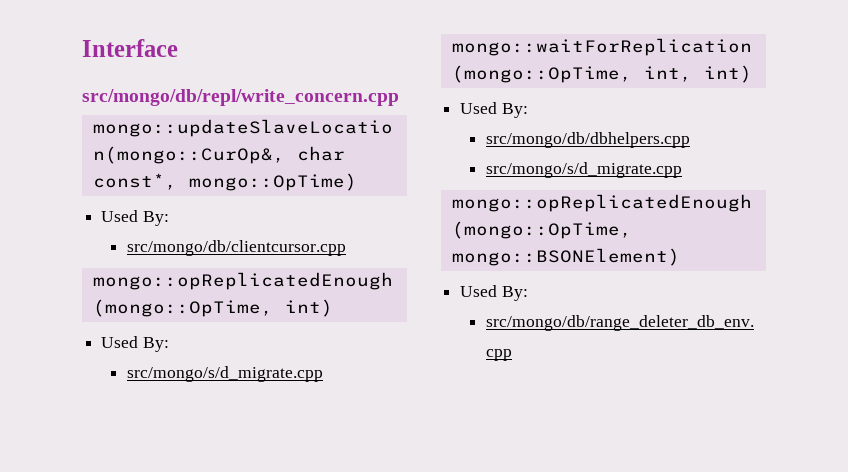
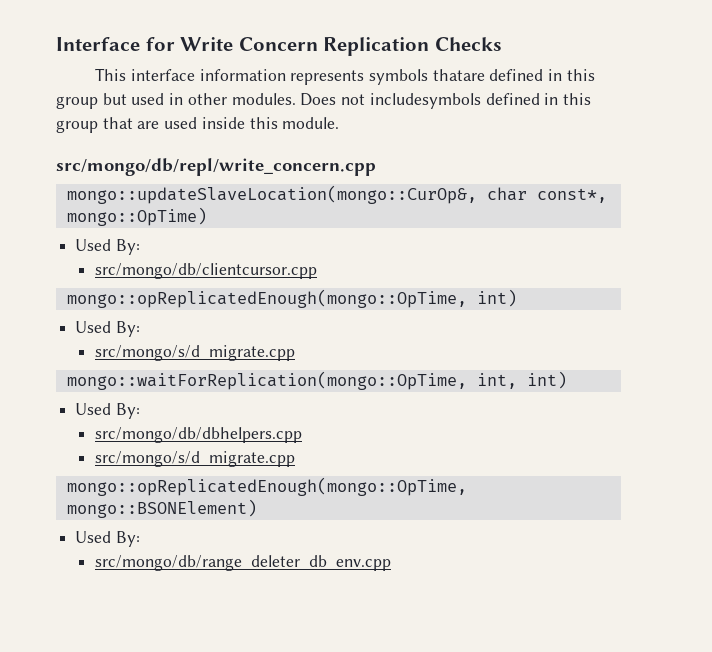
- Interface
+ Interface for Write Concern Replication Checks
+ This interface information represents symbols thatare defined in this group but used in other modules. Does not includesymbols defined in this group that are used inside this module.

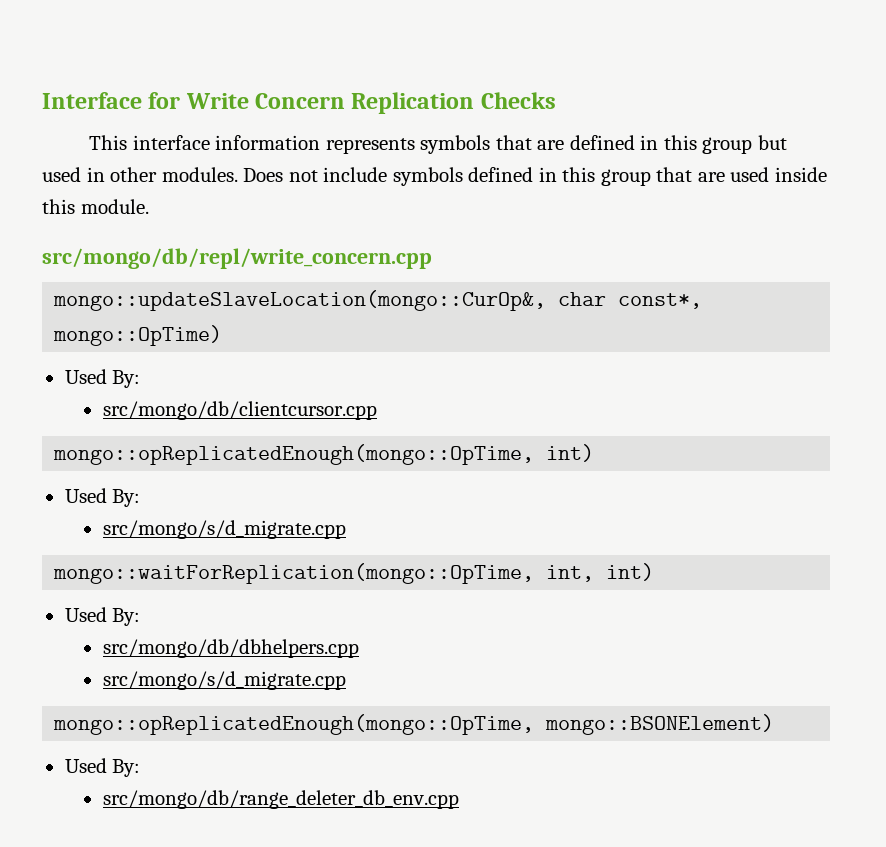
- This interface information represents symbols thatare defined in this group but used in other modules.
+ This interface information represents symbols that are defined in this group but used in other modules.
- Does not includesymbols defined in this group that are used inside this module.
+ Does not include symbols defined in this group that are used inside this module.

